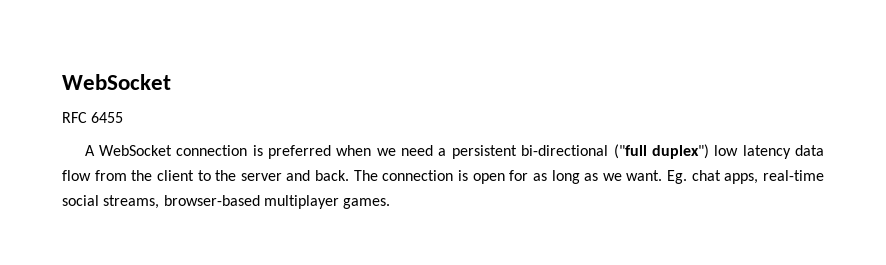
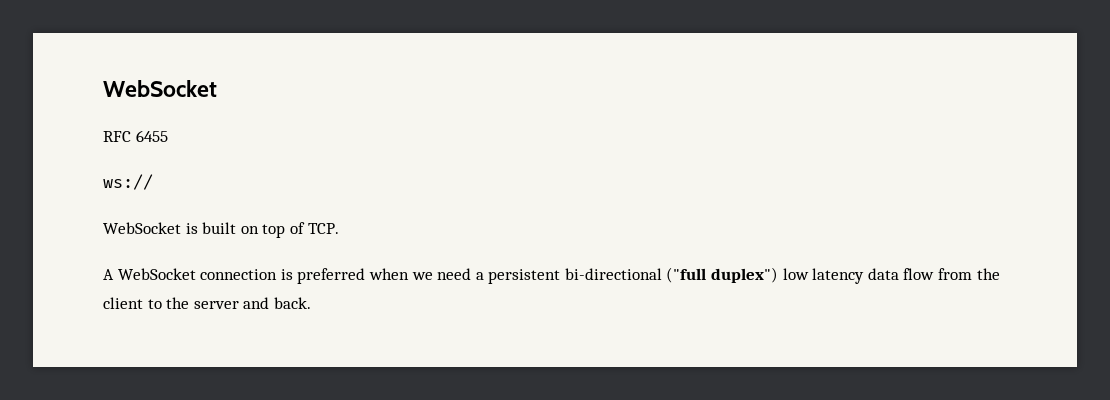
+ ws://
+ WebSocket is built on top of TCP.
- The connection is open for as long as we want. Eg. chat apps, real-time social streams, browser-based multiplayer games.

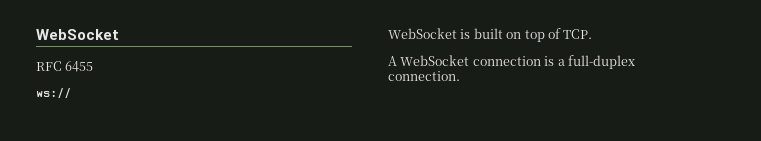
- A WebSocket connection is preferred when we need a persistent bi-directional ("full duplex") low latency data flow from the client to the server and back.
+ A WebSocket connection is a full-duplex connection.

